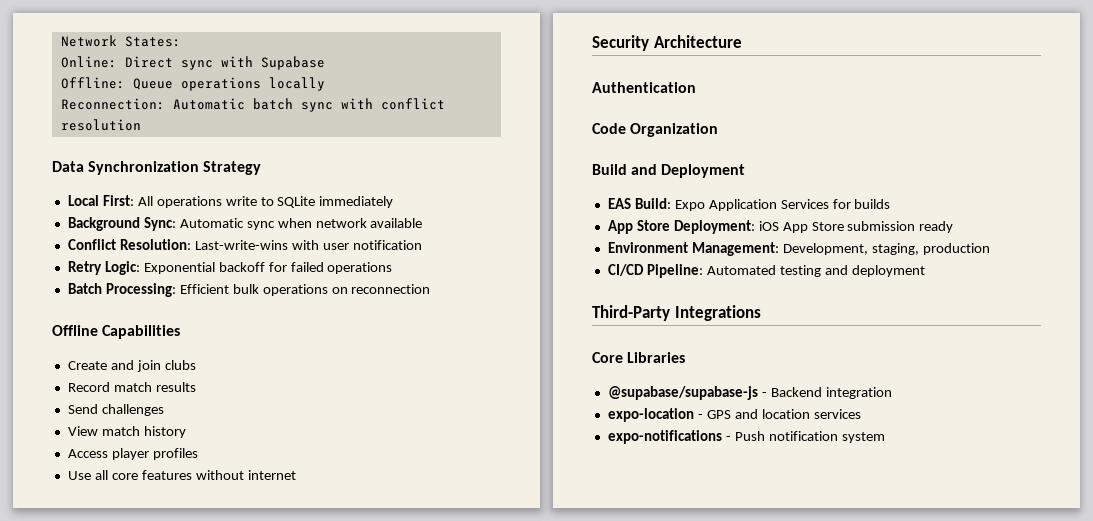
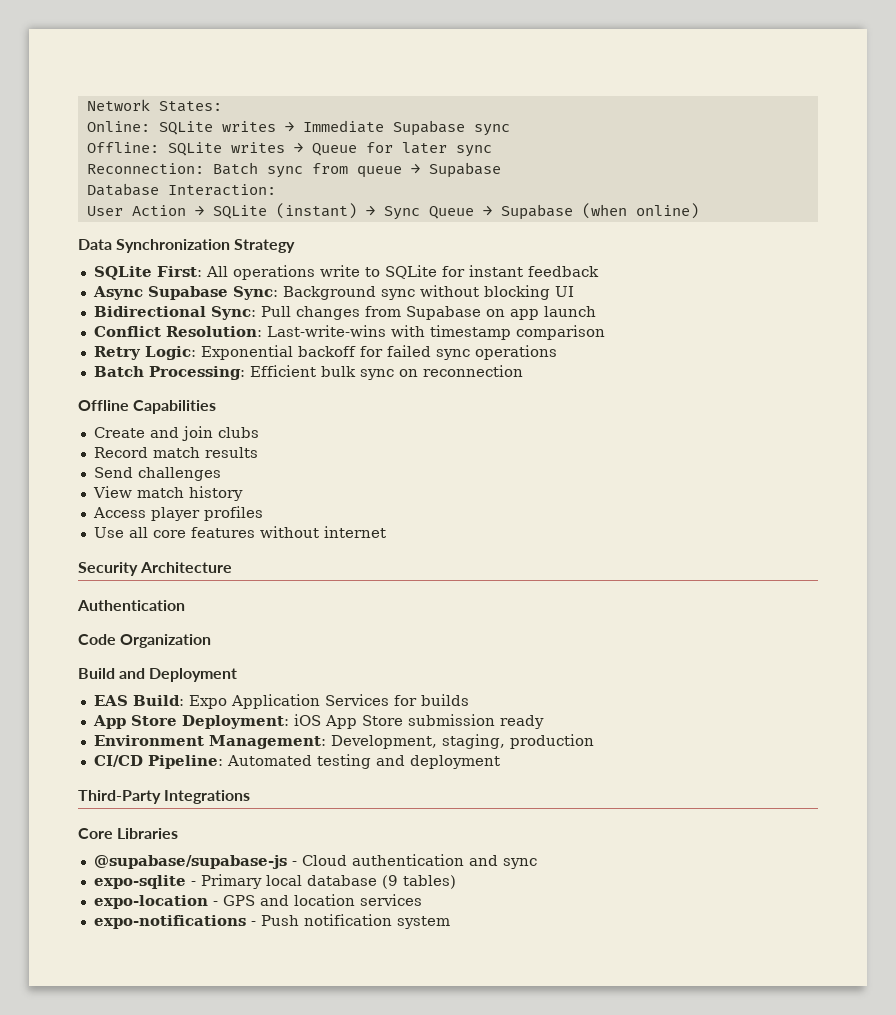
- Online: Direct sync with Supabase
- Offline: Queue operations locally
- Reconnection: Automatic batch sync with conflict resolution
+ Online: SQLite writes → Immediate Supabase sync
+ Offline: SQLite writes → Queue for later sync
+ Reconnection: Batch sync from queue → Supabase
+ Database Interaction:
+ User Action → SQLite (instant) → Sync Queue → Supabase (when online)
- Local First: All operations write to SQLite immediately
- Background Sync: Automatic sync when network available
+ SQLite First: All operations write to SQLite for instant feedback
+ Async Supabase Sync: Background sync without blocking UI
+ Bidirectional Sync: Pull changes from Supabase on app launch
- Conflict Resolution: Last-write-wins with user notification
+ Conflict Resolution: Last-write-wins with timestamp comparison
- Retry Logic: Exponential backoff for failed operations
+ Retry Logic: Exponential backoff for failed sync operations
- Batch Processing: Efficient bulk operations on reconnection
+ Batch Processing: Efficient bulk sync on reconnection
- @supabase/supabase-js - Backend integration
+ @supabase/supabase-js - Cloud authentication and sync
+ expo-sqlite - Primary local database (9 tables)

